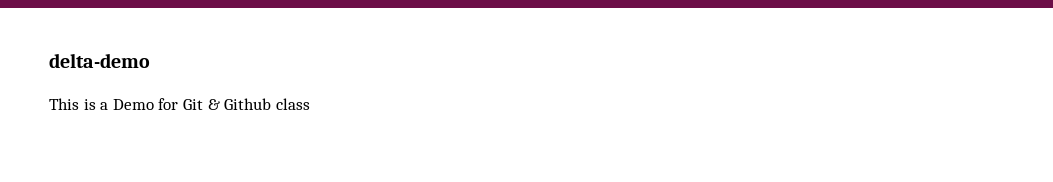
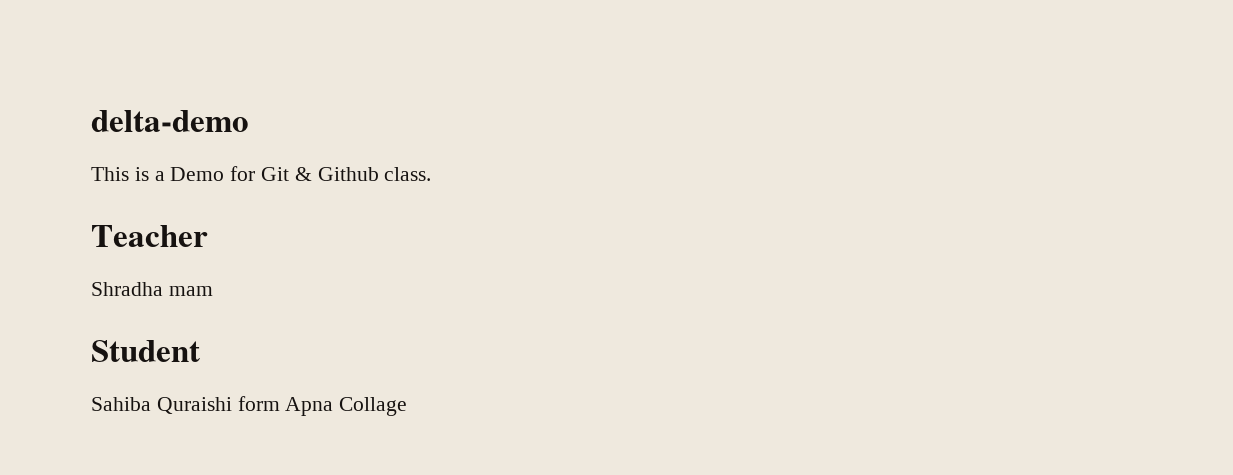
- This is a Demo for Git & Github class
+ This is a Demo for Git & Github class.
+ Teacher
+ Shradha mam
+ Student
+ Sahiba Quraishi form Apna Collage

